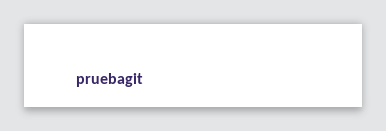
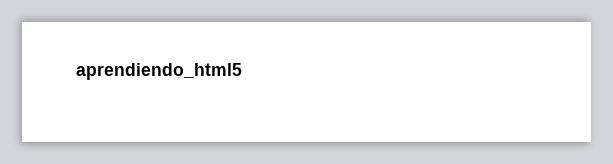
- pruebagit
+ aprendiendo_html5

